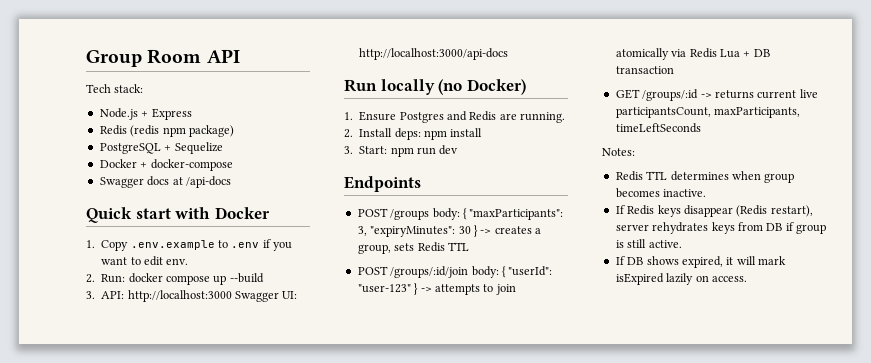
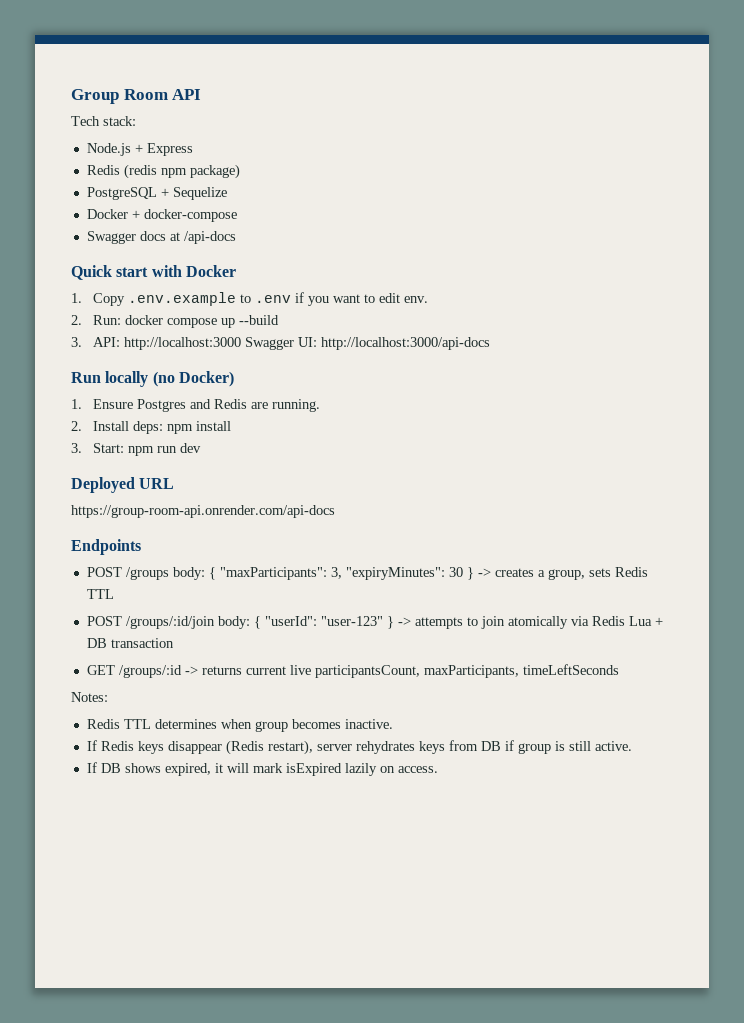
+ Deployed URL
+ https://group-room-api.onrender.com/api-docs

